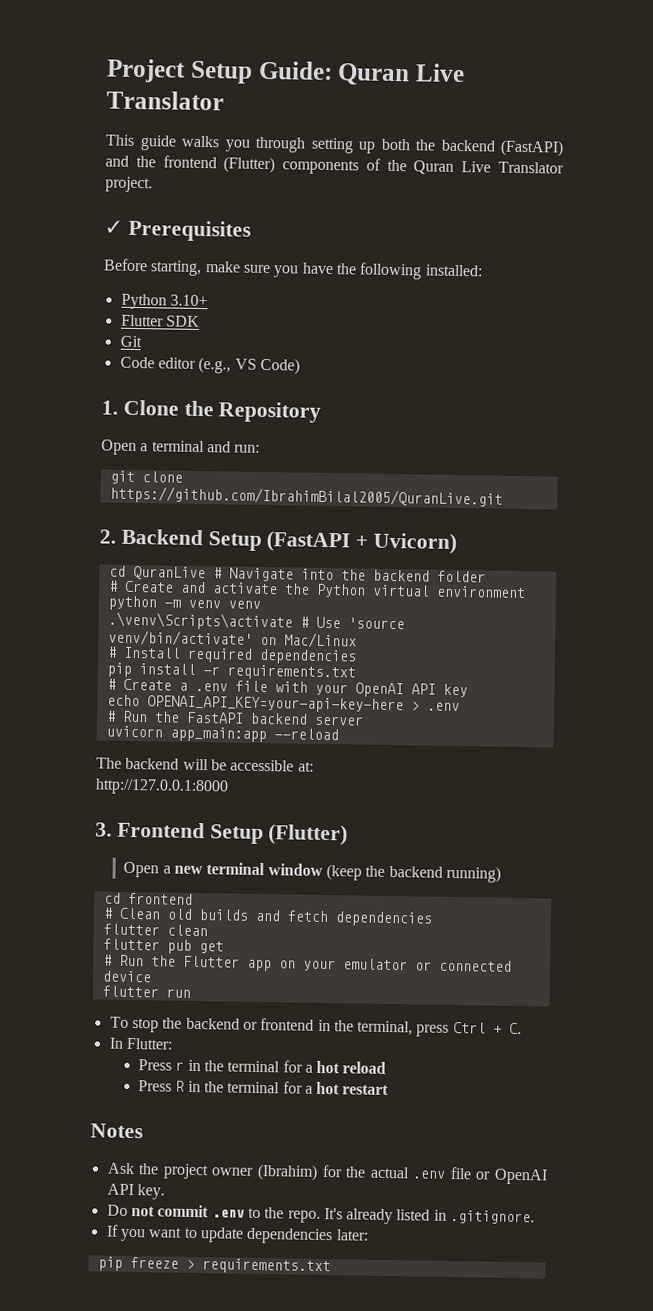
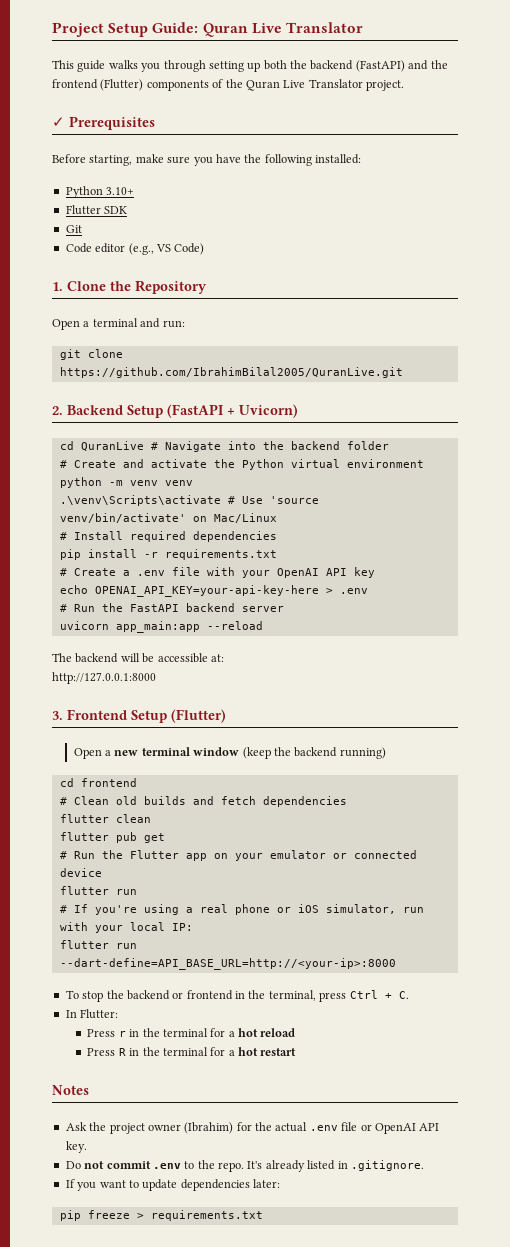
+ # If you're using a real phone or iOS simulator, run with your local IP:
+ flutter run --dart-define=API_BASE_URL=http://<your-ip>:8000

